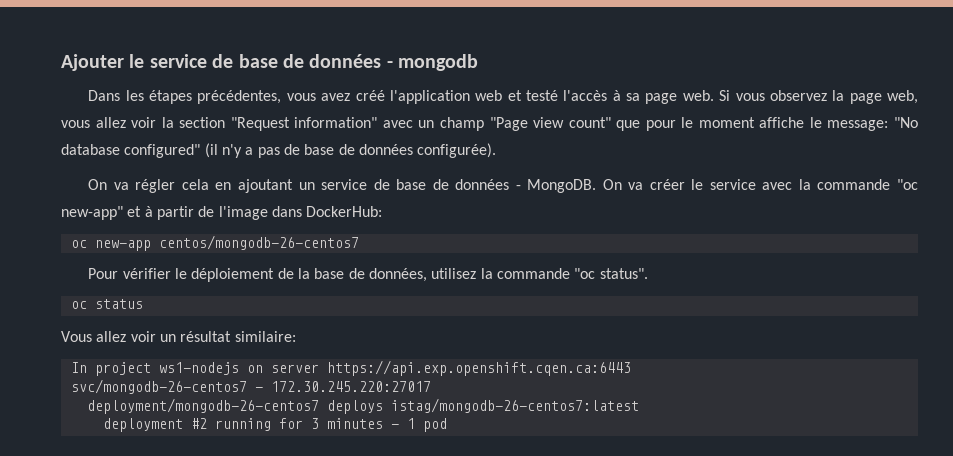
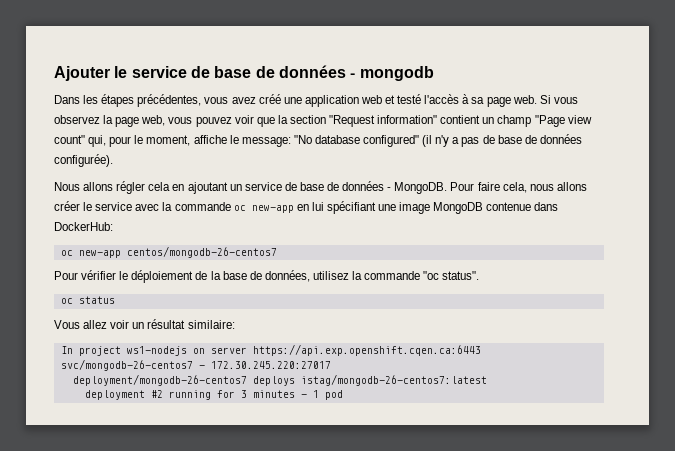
- Dans les étapes précédentes, vous avez créé l'application web et testé l'accès à sa page web.
+ Dans les étapes précédentes, vous avez créé une application web et testé l'accès à sa page web.
- Si vous observez la page web, vous allez voir la section "Request information" avec un champ "Page view count" que pour le moment affiche le message: "No database configured" (il n'y a pas de base de données configurée).
+ Si vous observez la page web, vous pouvez voir que la section "Request information" contient un champ "Page view count" qui, pour le moment, affiche le message: "No database configured" (il n'y a pas de base de données configurée).
- On va régler cela en ajoutant un service de base de données - MongoDB.
+ Nous allons régler cela en ajoutant un service de base de données - MongoDB.
- On va créer le service avec la commande "oc new-app" et à partir de l'image dans DockerHub:
+ Pour faire cela, nous allons créer le service avec la commande oc new-app en lui spécifiant une image MongoDB contenue dans DockerHub:

